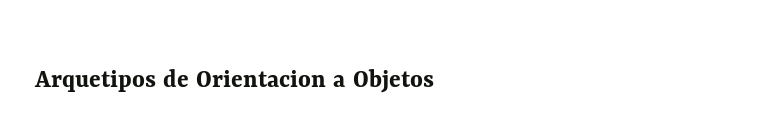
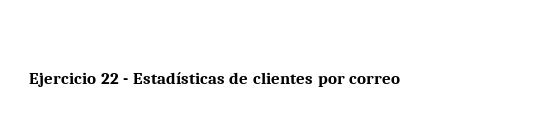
- Arquetipos de Orientacion a Objetos
+ Ejercicio 22 - Estadísticas de clientes por correo

